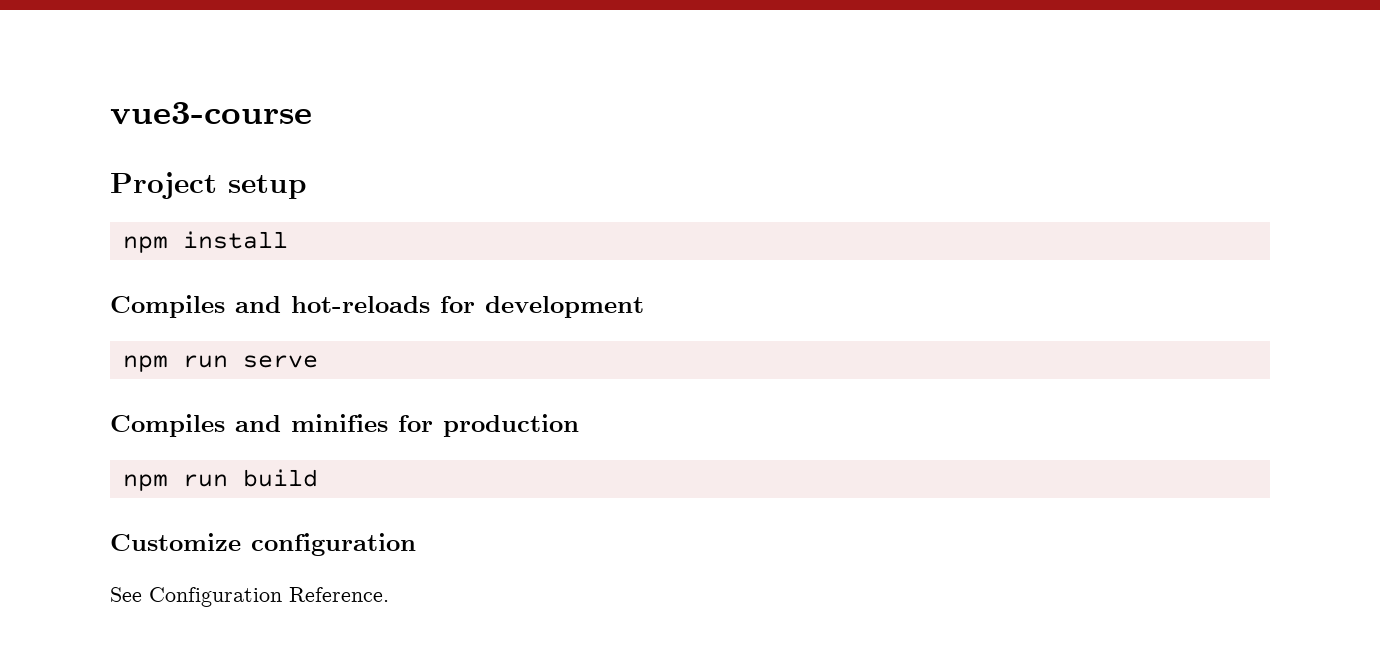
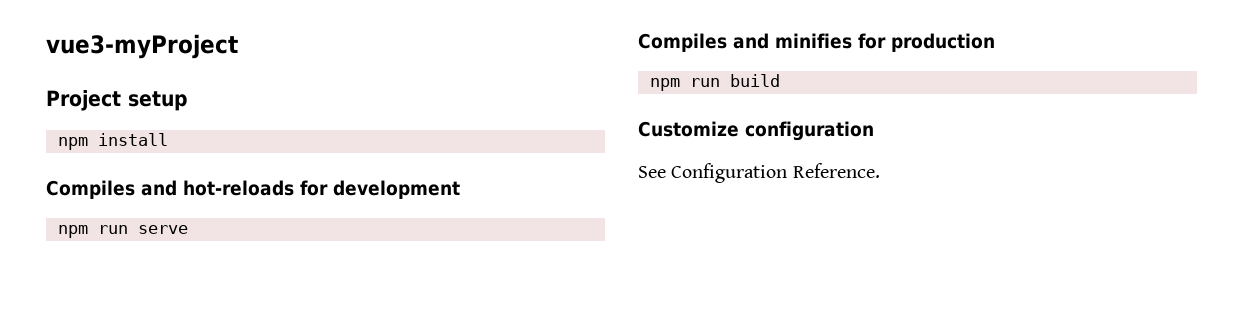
- vue3-course
+ vue3-myProject

